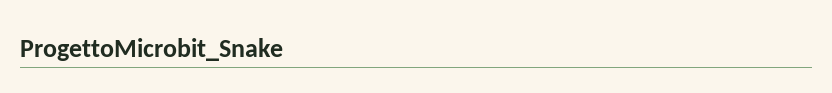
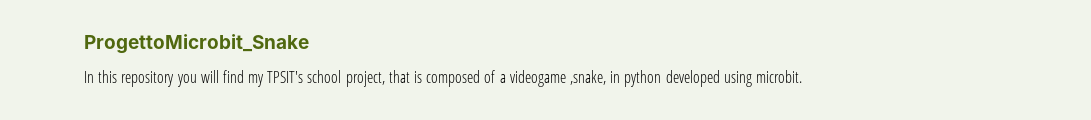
+ In this repository you will find my TPSIT's school project, that is composed of a videogame ,snake, in python developed using microbit.

